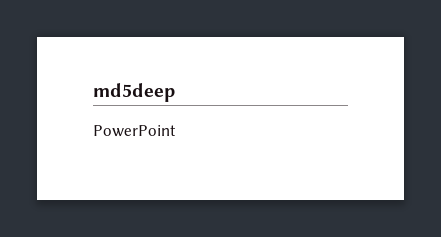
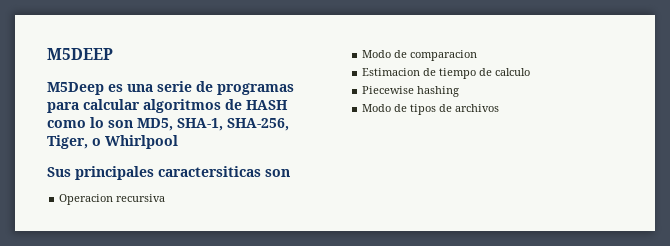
- md5deep
- PowerPoint
+ M5DEEP
+ M5Deep es una serie de programas para calcular algoritmos de HASH como lo son MD5, SHA-1, SHA-256, Tiger, o Whirlpool
+ Sus principales caractersiticas son
+ Operacion recursiva
+ Modo de comparacion
+ Estimacion de tiempo de calculo
+ Piecewise hashing
+ Modo de tipos de archivos

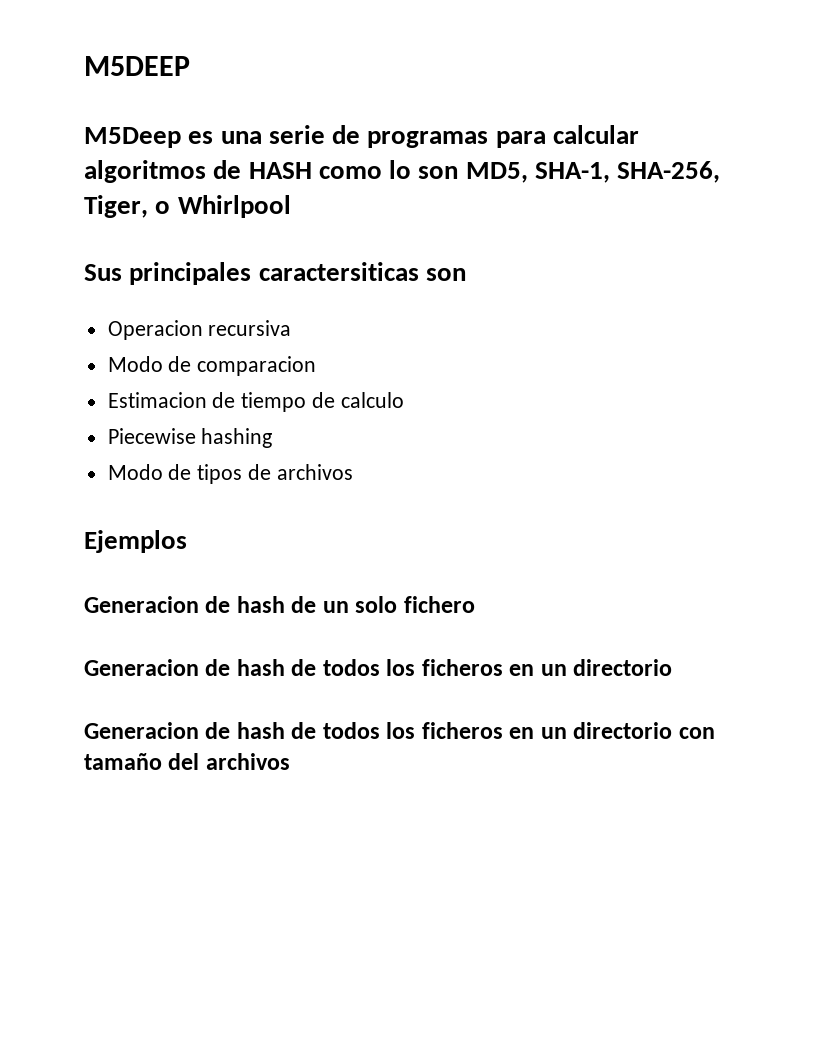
+ Ejemplos
+ Generacion de hash de un solo fichero
+ Generacion de hash de todos los ficheros en un directorio
+ Generacion de hash de todos los ficheros en un directorio con tamaño del archivos

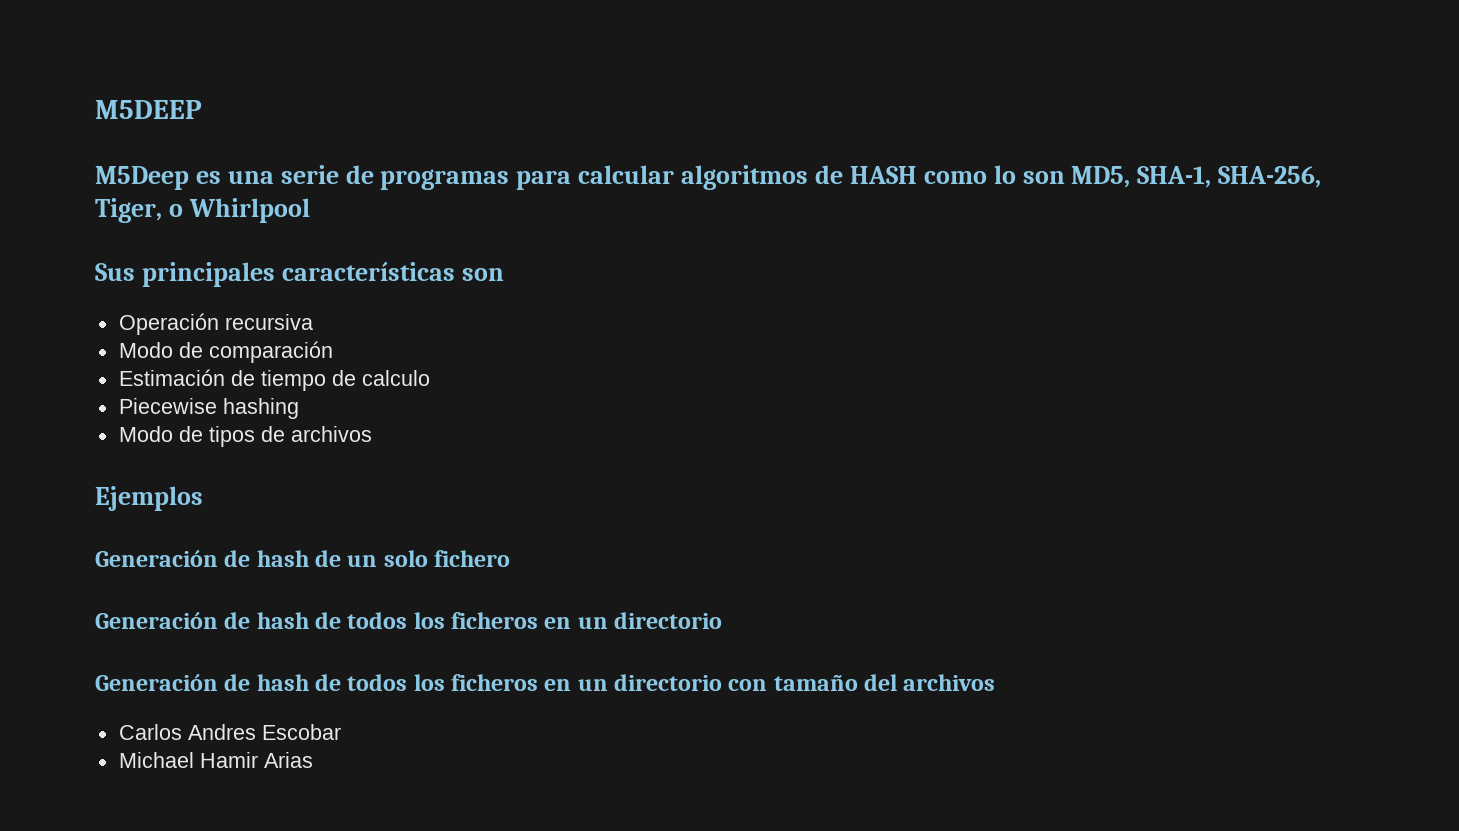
- Sus principales caractersiticas son
+ Sus principales características son
- Operacion recursiva
+ Operación recursiva
- Modo de comparacion
- Estimacion de tiempo de calculo
+ Modo de comparación
+ Estimación de tiempo de calculo
- Generacion de hash de un solo fichero
- Generacion de hash de todos los ficheros en un directorio
+ Generación de hash de un solo fichero
+ Generación de hash de todos los ficheros en un directorio
- Generacion de hash de todos los ficheros en un directorio con tamaño del archivos
+ Generación de hash de todos los ficheros en un directorio con tamaño del archivos
+ Carlos Andres Escobar
+ Michael Hamir Arias

